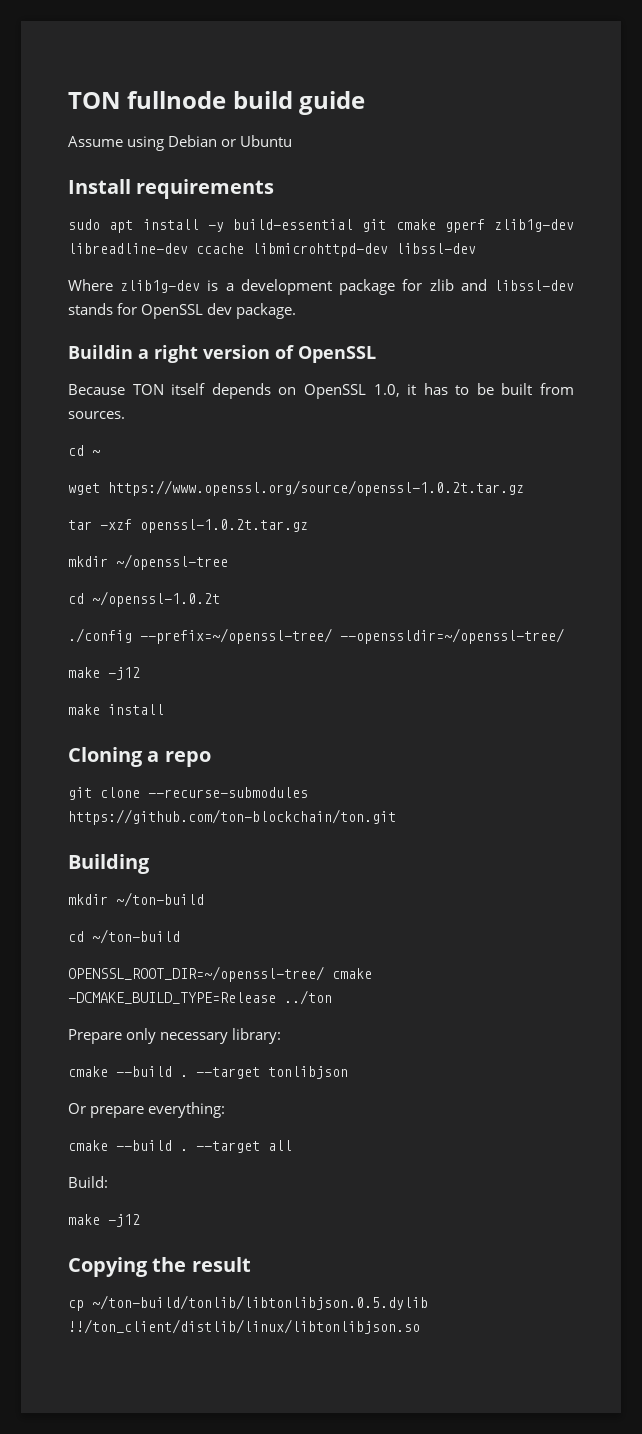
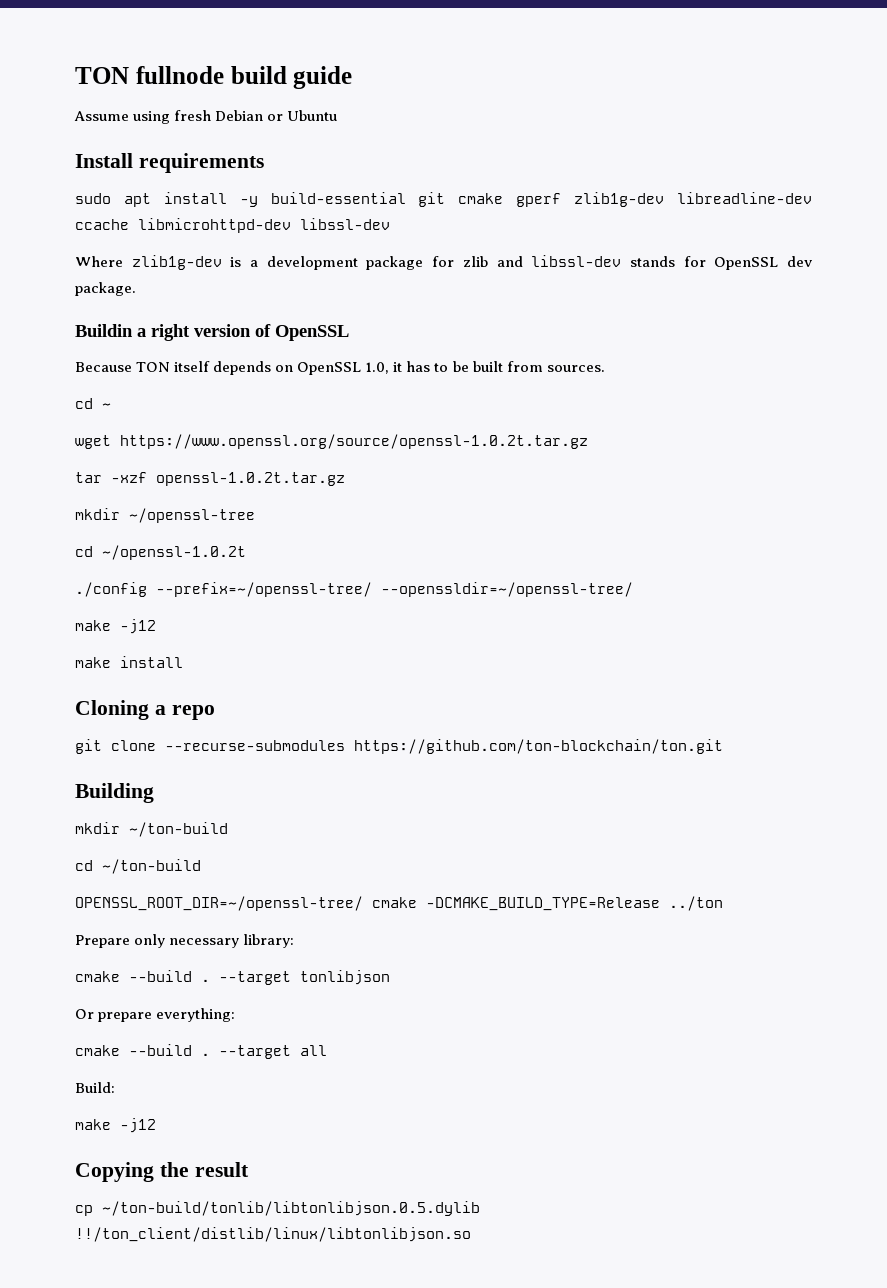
- Assume using Debian or Ubuntu
+ Assume using fresh Debian or Ubuntu

